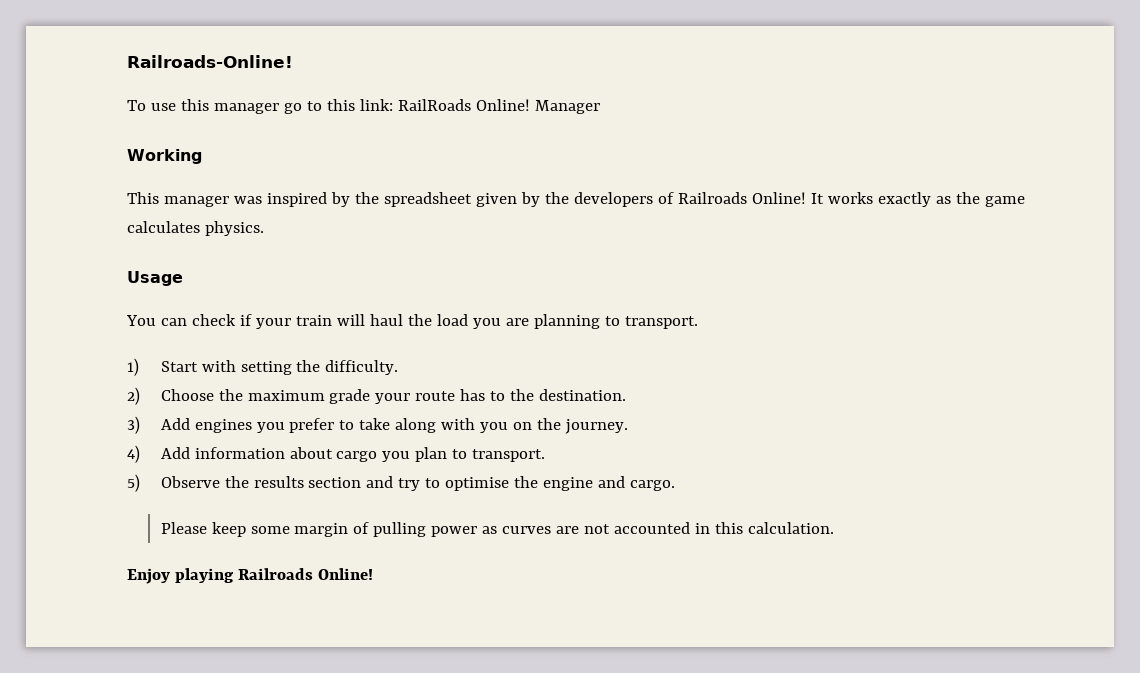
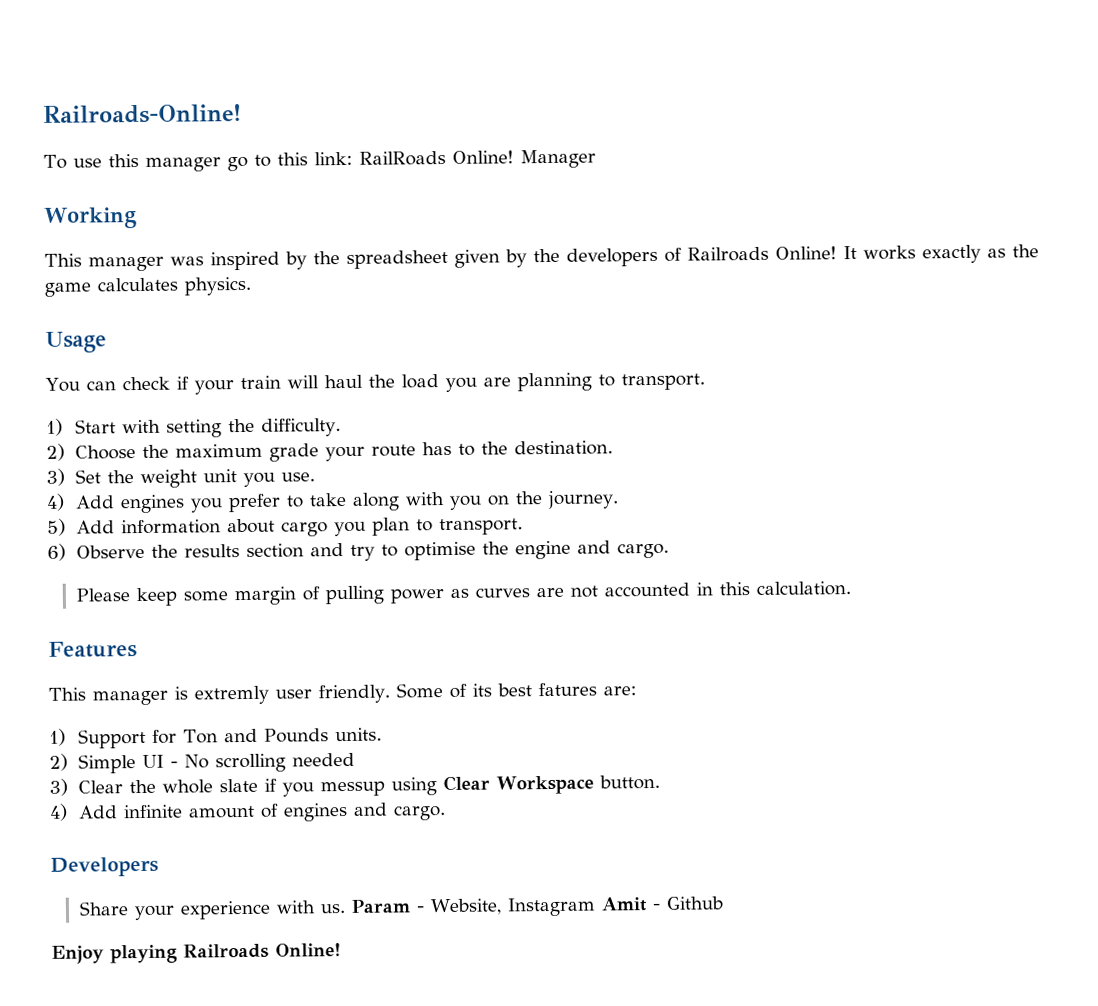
- 3) Add engines you prefer to take along with you on the journey.
+ 3) Set the weight unit you use.
+ 4) Add engines you prefer to take along with you on the journey.
- 4) Add information about cargo you plan to transport.
+ 5) Add information about cargo you plan to transport.
- 5) Observe the results section and try to optimise the engine and cargo.
+ 6) Observe the results section and try to optimise the engine and cargo.
+ Features
+ This manager is extremly user friendly. Some of its best fatures are:
+ 1) Support for Ton and Pounds units.
+ 2) Simple UI - No scrolling needed
+ 3) Clear the whole slate if you messup using Clear Workspace button.
+ 4) Add infinite amount of engines and cargo.
+ Developers
+ Share your experience with us. Param - Website, Instagram Amit - Github

